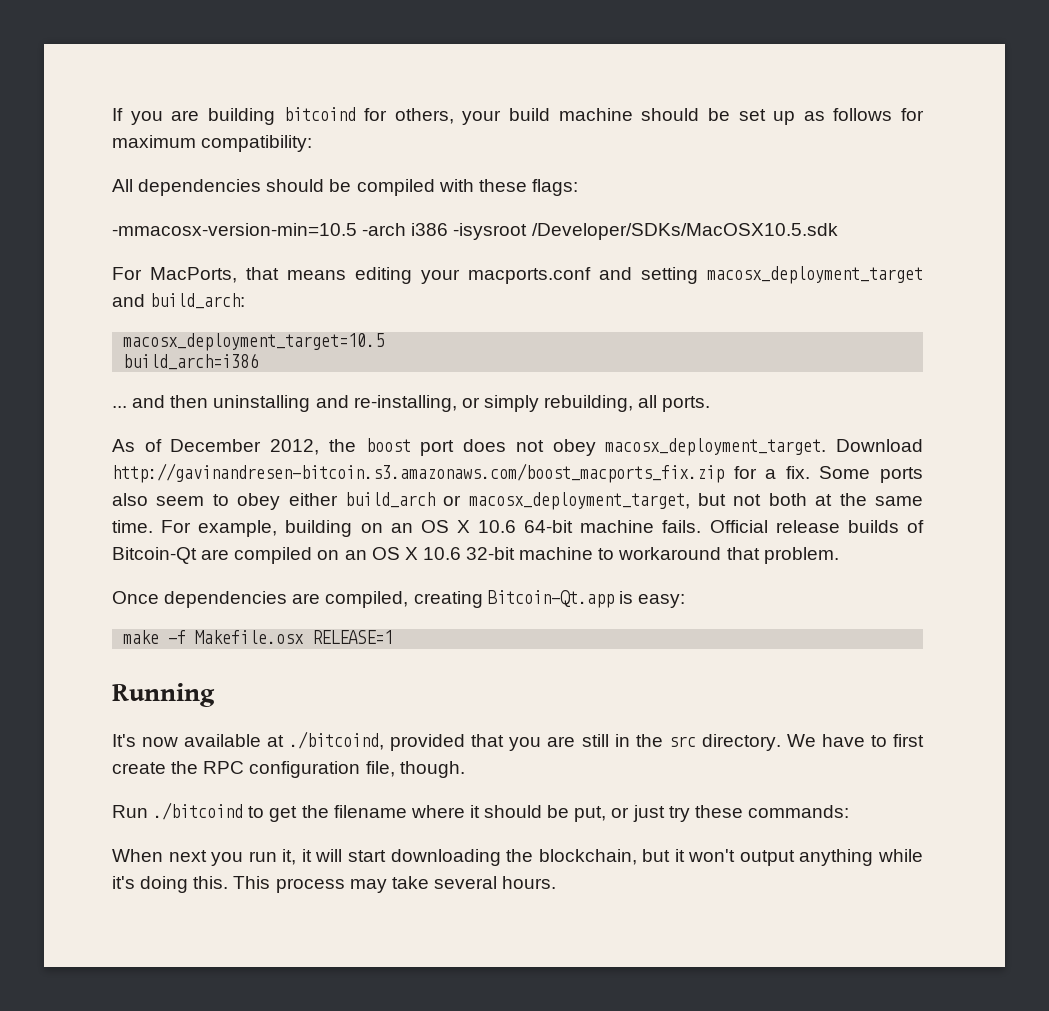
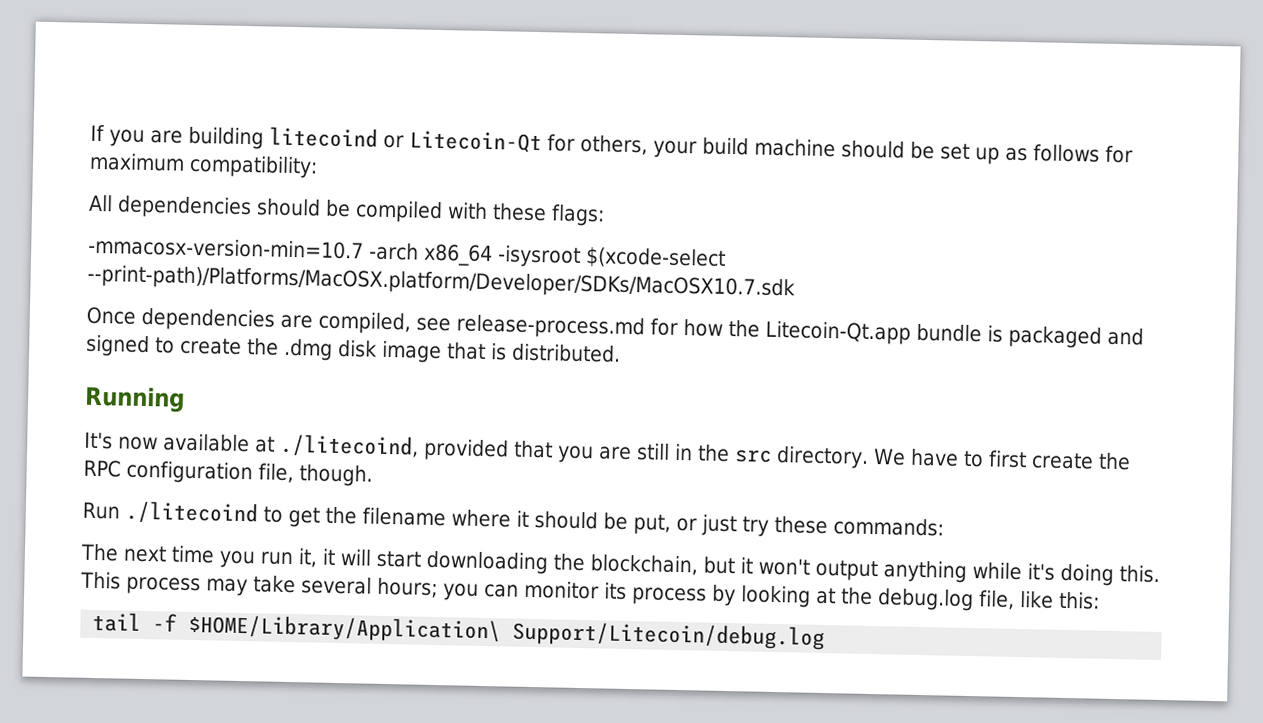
- If you are building bitcoind for others, your build machine should be set up as follows for maximum compatibility:
+ If you are building litecoind or Litecoin-Qt for others, your build machine should be set up as follows for maximum compatibility:
- -mmacosx-version-min=10.5 -arch i386 -isysroot /Developer/SDKs/MacOSX10.5.sdk
- For MacPorts, that means editing your macports.conf and setting macosx_deployment_target and build_arch:
- macosx_deployment_target=10.5
- build_arch=i386
- ... and then uninstalling and re-installing, or simply rebuilding, all ports.
- As of December 2012, the boost port does not obey macosx_deployment_target. Download http://gavinandresen-bitcoin.s3.amazonaws.com/boost_macports_fix.zip for a fix. Some ports also seem to obey either build_arch or macosx_deployment_target, but not both at the same time. For example, building on an OS X 10.6 64-bit machine fails. Official release builds of Bitcoin-Qt are compiled on an OS X 10.6 32-bit machine to workaround that problem.
- Once dependencies are compiled, creating Bitcoin-Qt.app is easy:
- make -f Makefile.osx RELEASE=1
+ -mmacosx-version-min=10.7 -arch x86_64 -isysroot $(xcode-select --print-path)/Platforms/MacOSX.platform/Developer/SDKs/MacOSX10.7.sdk
+ Once dependencies are compiled, see release-process.md for how the Litecoin-Qt.app bundle is packaged and signed to create the .dmg disk image that is distributed.
- It's now available at ./bitcoind, provided that you are still in the src directory.
+ It's now available at ./litecoind, provided that you are still in the src directory.
- Run ./bitcoind to get the filename where it should be put, or just try these commands:
+ Run ./litecoind to get the filename where it should be put, or just try these commands:
- When next you run it, it will start downloading the blockchain, but it won't output anything while it's doing this.
+ The next time you run it, it will start downloading the blockchain, but it won't output anything while it's doing this.
- This process may take several hours.
+ This process may take several hours; you can monitor its process by looking at the debug.log file, like this:
+ tail -f $HOME/Library/Application\ Support/Litecoin/debug.log

